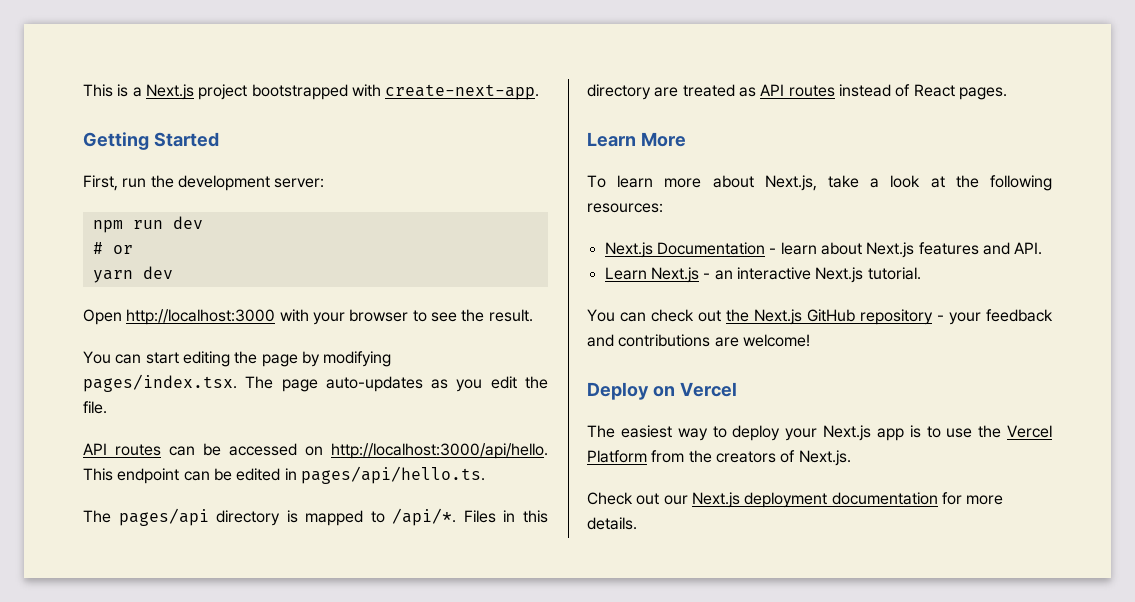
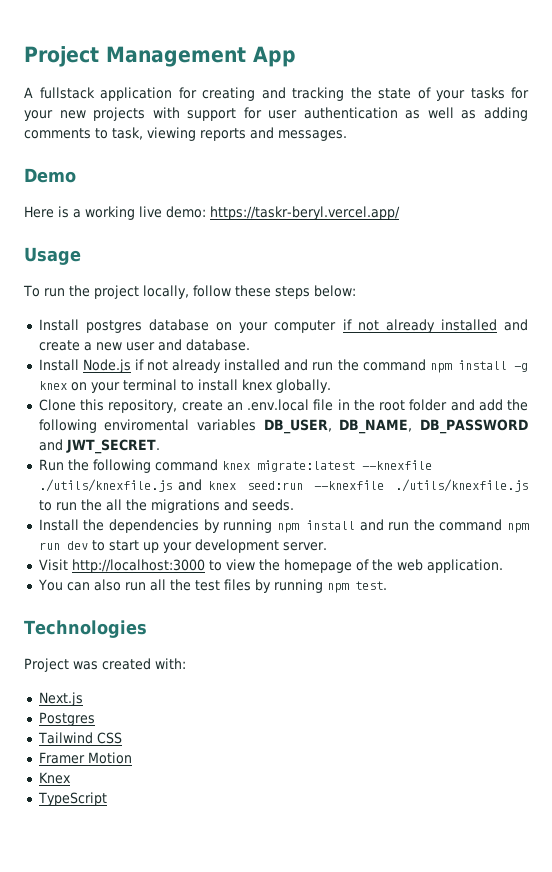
- This is a Next.js project bootstrapped with create-next-app.
- Getting Started
- First, run the development server:
- npm run dev
- # or
- yarn dev
- Open http://localhost:3000 with your browser to see the result.
- You can start editing the page by modifying pages/index.tsx. The page auto-updates as you edit the file.
- API routes can be accessed on http://localhost:3000/api/hello. This endpoint can be edited in pages/api/hello.ts.
- The pages/api directory is mapped to /api/*. Files in this directory are treated as API routes instead of React pages.
- Learn More
- To learn more about Next.js, take a look at the following resources:
- Next.js Documentation - learn about Next.js features and API.
- Learn Next.js - an interactive Next.js tutorial.
- You can check out the Next.js GitHub repository - your feedback and contributions are welcome!
- Deploy on Vercel
- The easiest way to deploy your Next.js app is to use the Vercel Platform from the creators of Next.js.
- Check out our Next.js deployment documentation for more details.
+ Project Management App
+ A fullstack application for creating and tracking the state of your tasks for your new projects with support for user authentication as well as adding comments to task, viewing reports and messages.
+ Demo
+ Here is a working live demo: https://taskr-beryl.vercel.app/
+ Usage
+ To run the project locally, follow these steps below:
+ Install postgres database on your computer if not already installed and create a new user and database.
+ Install Node.js if not already installed and run the command npm install -g knex on your terminal to install knex globally.
+ Clone this repository, create an .env.local file in the root folder and add the following enviromental variables DB_USER, DB_NAME, DB_PASSWORD and JWT_SECRET.
+ Run the following command knex migrate:latest --knexfile ./utils/knexfile.js and knex seed:run --knexfile ./utils/knexfile.js to run the all the migrations and seeds.
+ Install the dependencies by running npm install and run the command npm run dev to start up your development server.
+ Visit http://localhost:3000 to view the homepage of the web application.
+ You can also run all the test files by running npm test.
+ Technologies
+ Project was created with:
+ Next.js
+ Postgres
+ Tailwind CSS
+ Framer Motion
+ Knex
+ TypeScript

